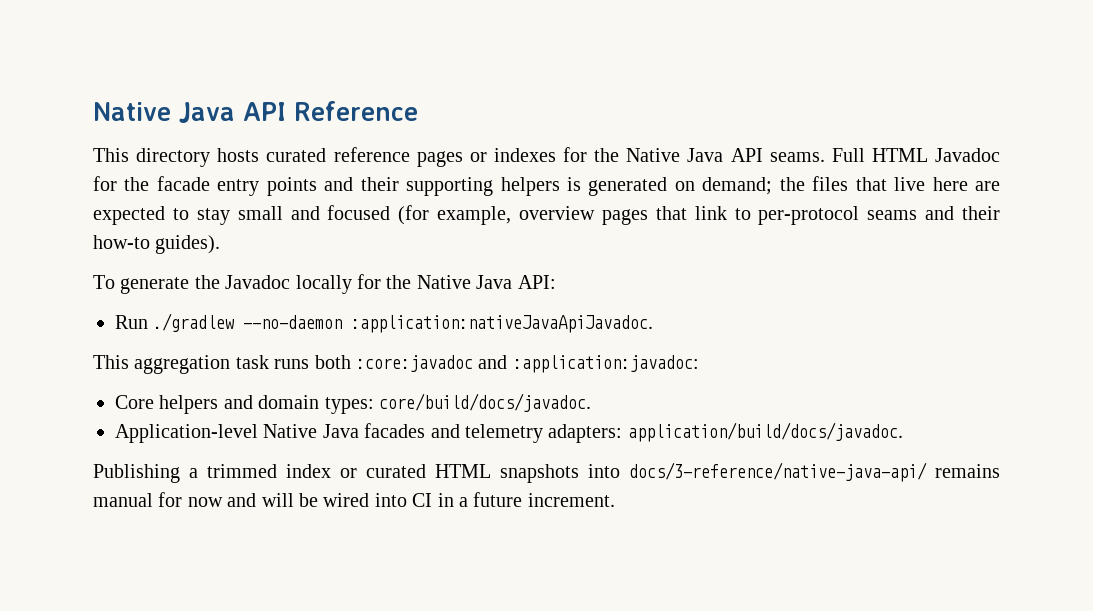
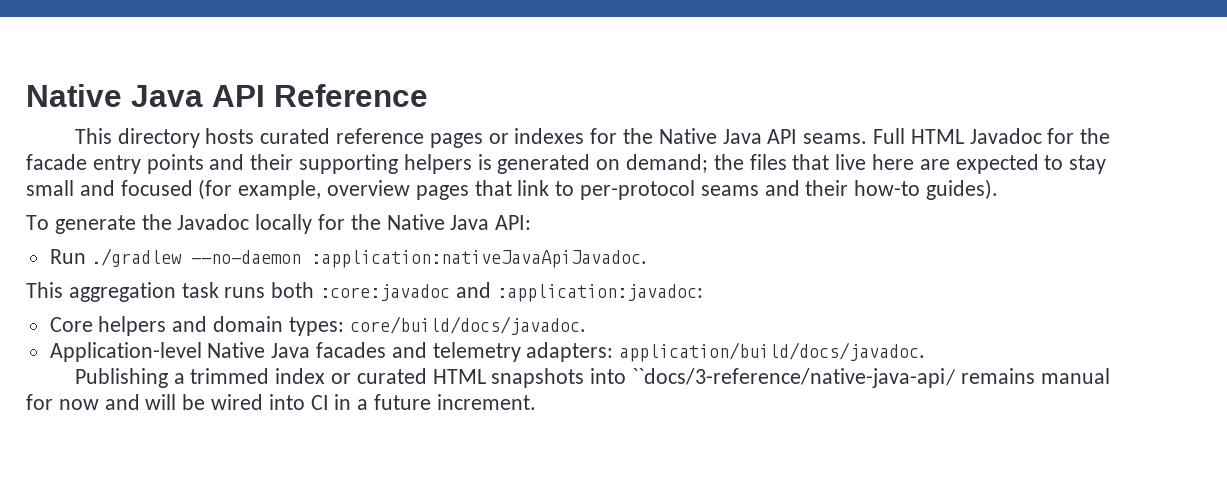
- Publishing a trimmed index or curated HTML snapshots into docs/3-reference/native-java-api/ remains manual for now and will be wired into CI in a future increment.
+ Publishing a trimmed index or curated HTML snapshots into ``docs/3-reference/native-java-api/ remains manual for now and will be wired into CI in a future increment.

